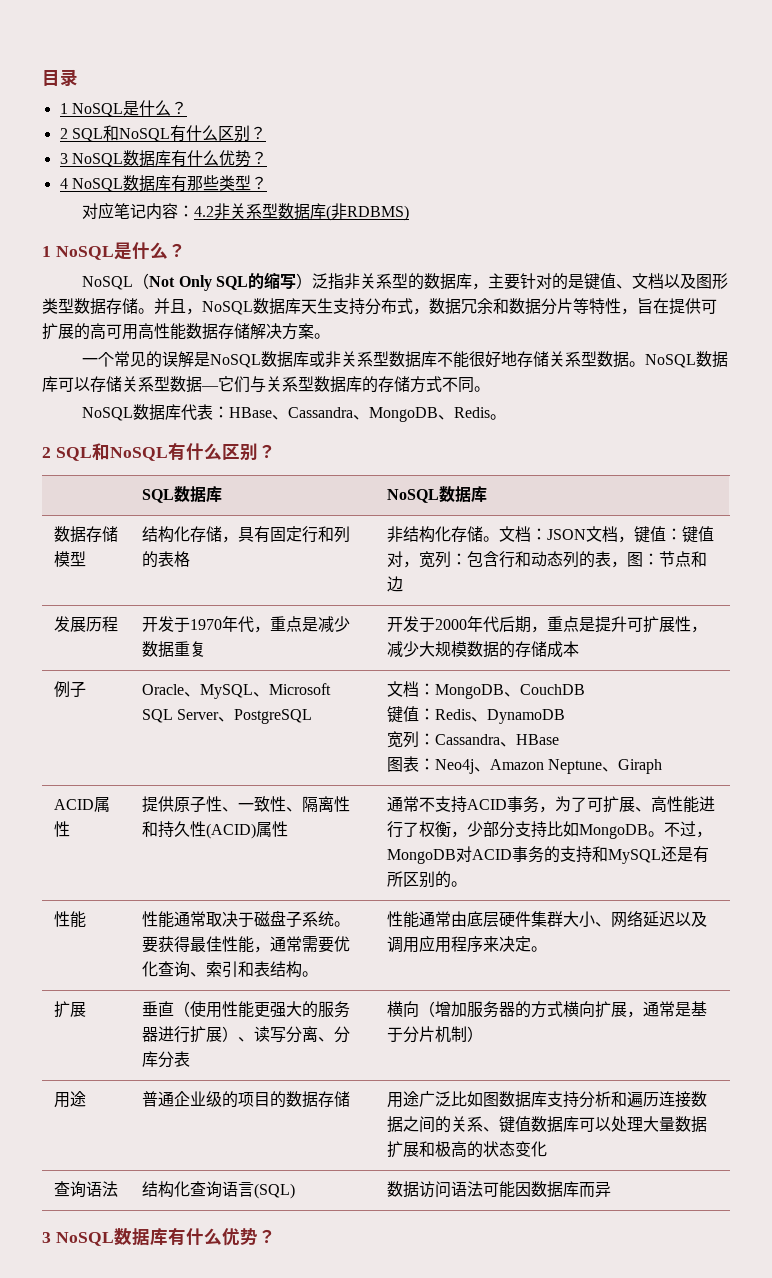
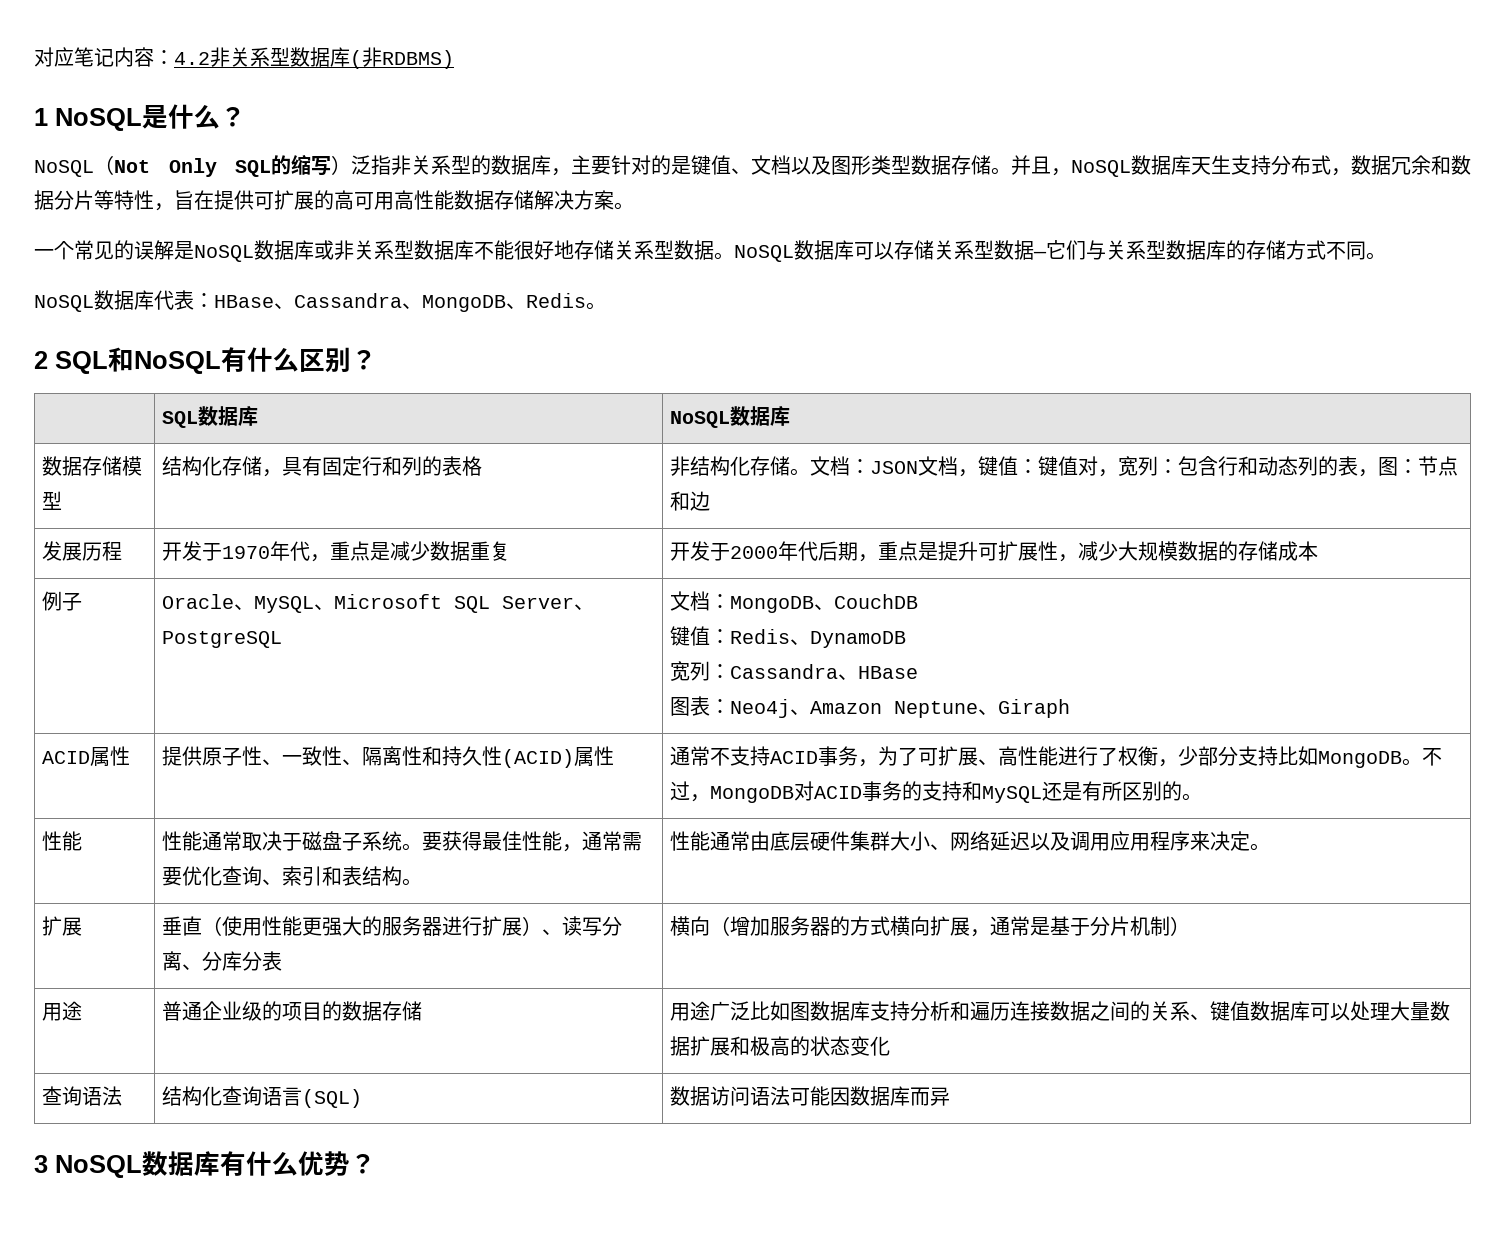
- 目录
- 1 NoSQL是什么？
- 2 SQL和NoSQL有什么区别？
- 3 NoSQL数据库有什么优势？
- 4 NoSQL数据库有那些类型？

